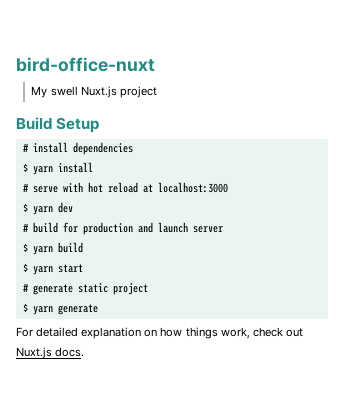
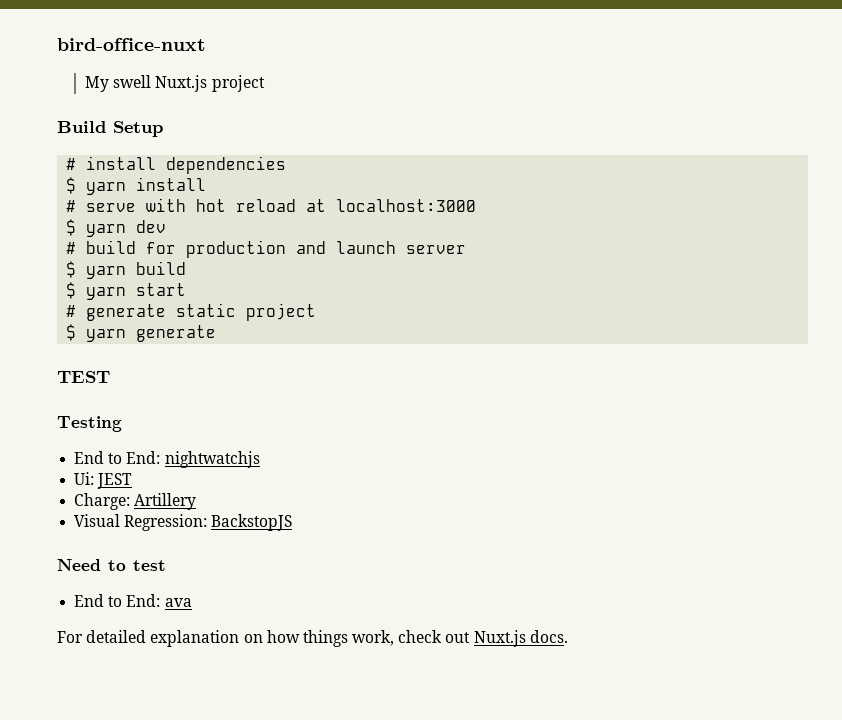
+ TEST
+ Testing
+ End to End: nightwatchjs
+ Ui: JEST
+ Charge: Artillery
+ Visual Regression: BackstopJS
+ Need to test
+ End to End: ava

